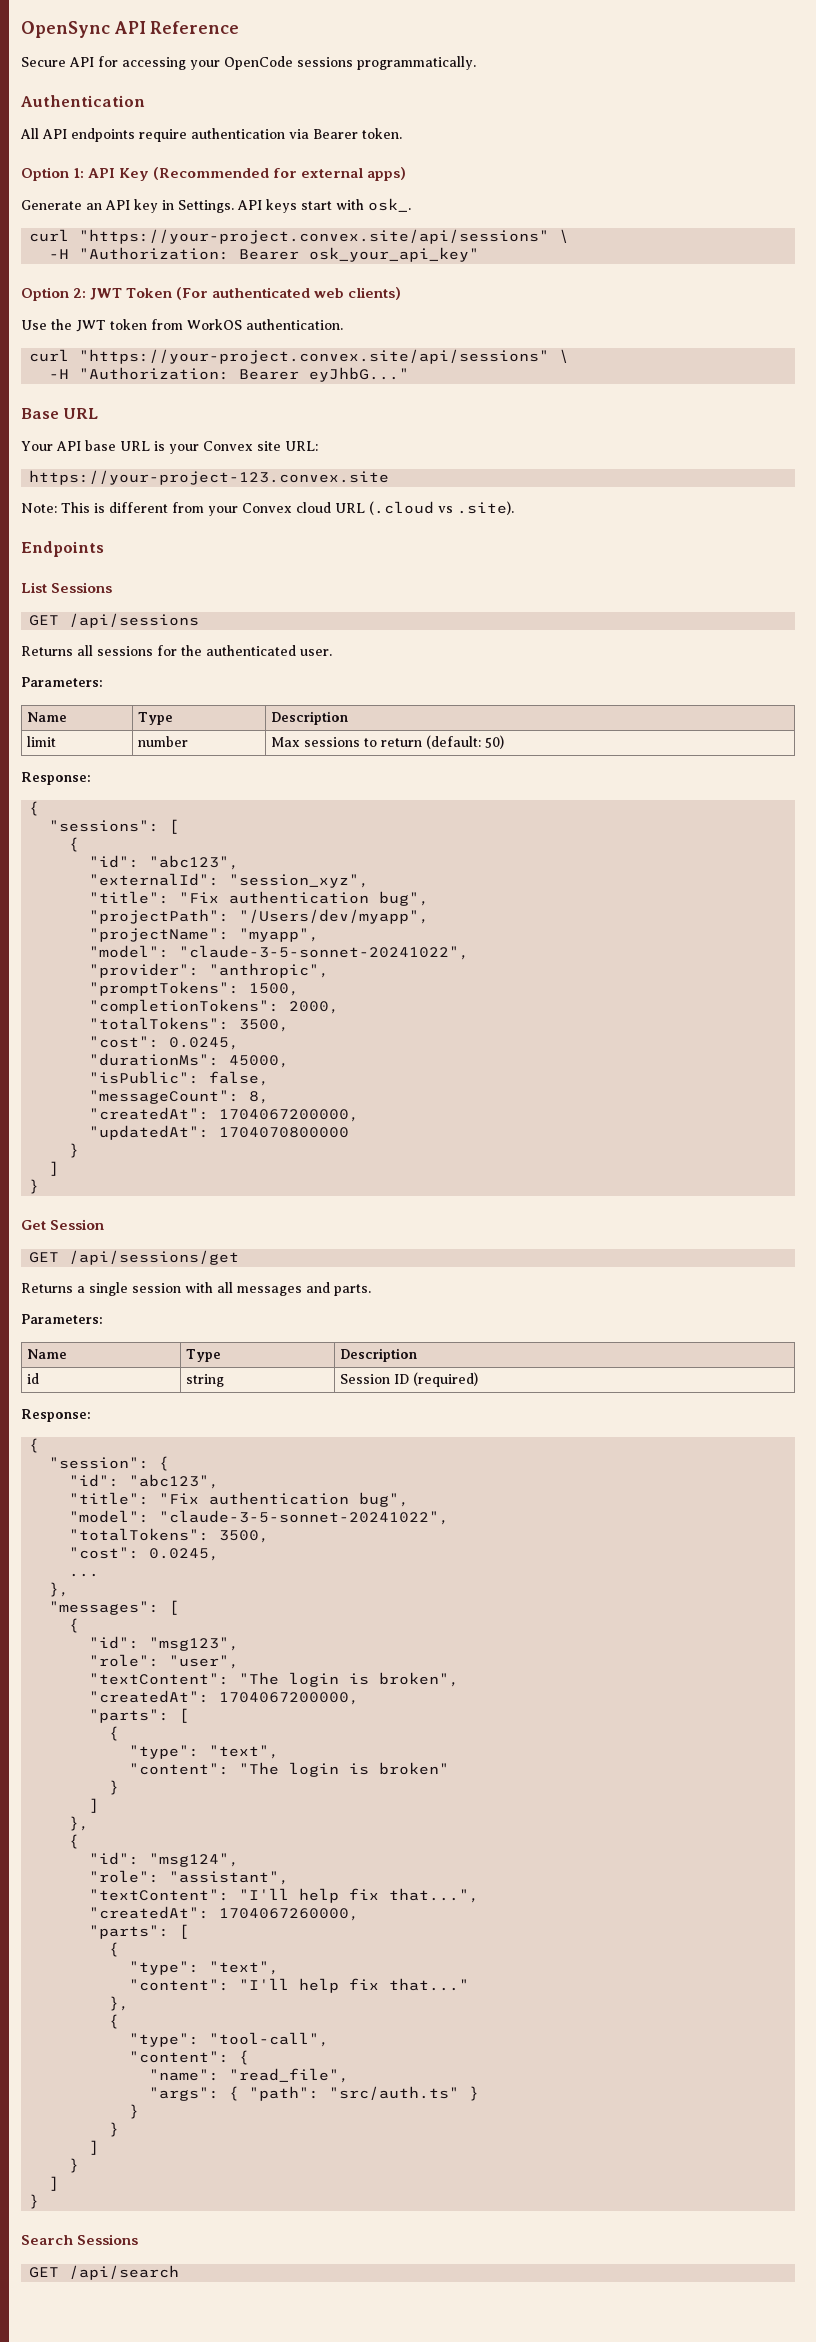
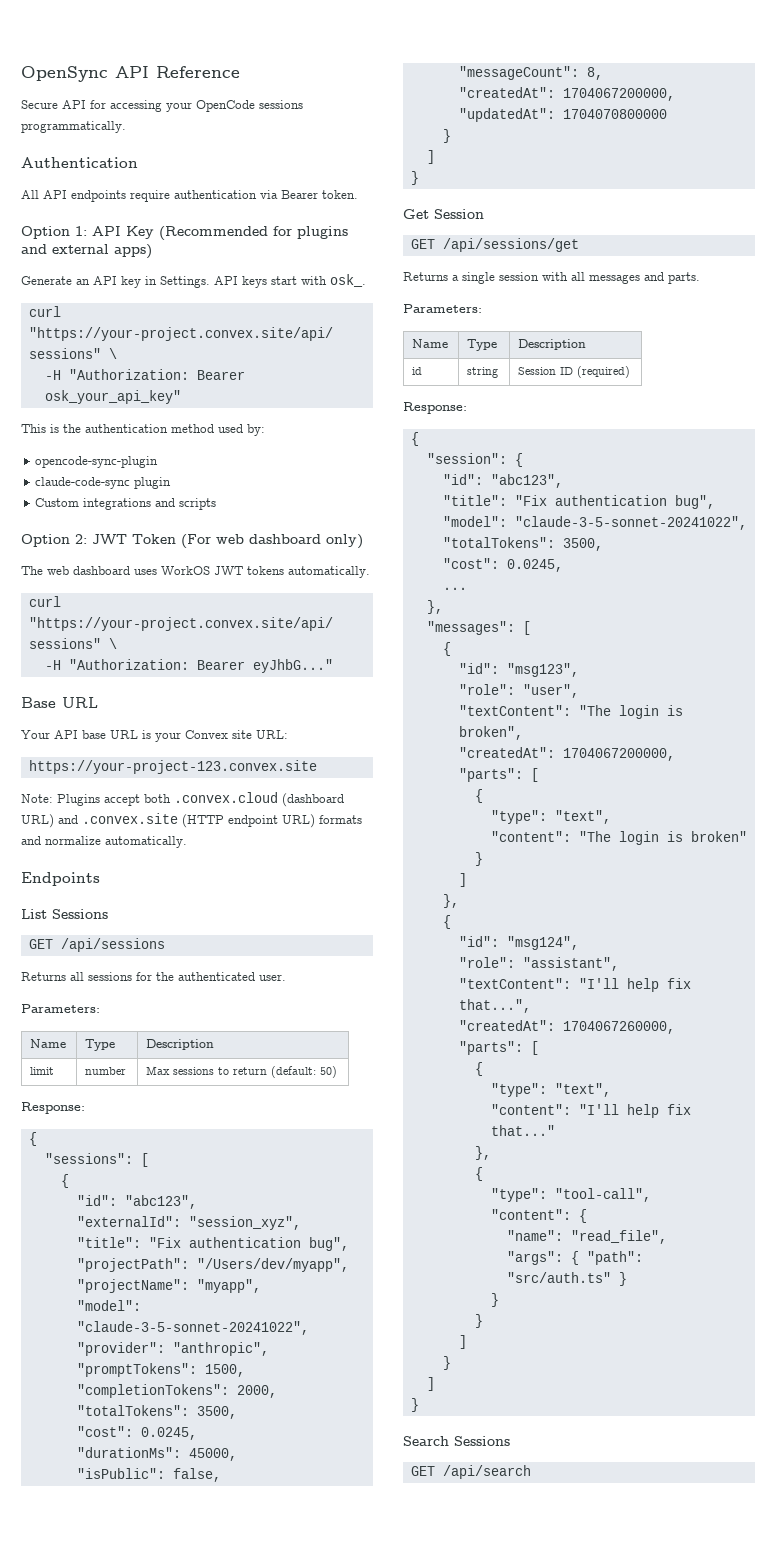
- Option 1: API Key (Recommended for external apps)
+ Option 1: API Key (Recommended for plugins and external apps)
+ This is the authentication method used by:
+ opencode-sync-plugin
+ claude-code-sync plugin
+ Custom integrations and scripts
- Option 2: JWT Token (For authenticated web clients)
- Use the JWT token from WorkOS authentication.
+ Option 2: JWT Token (For web dashboard only)
+ The web dashboard uses WorkOS JWT tokens automatically.
- Note: This is different from your Convex cloud URL (.cloud vs .site).
+ Note: Plugins accept both .convex.cloud (dashboard URL) and .convex.site (HTTP endpoint URL) formats and normalize automatically.

